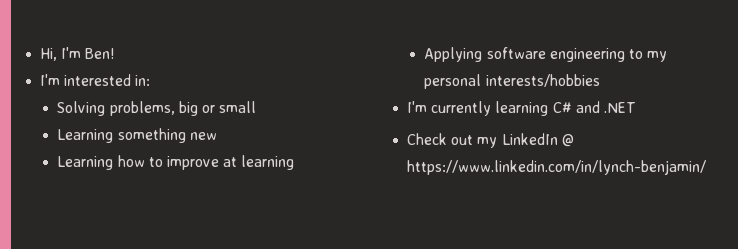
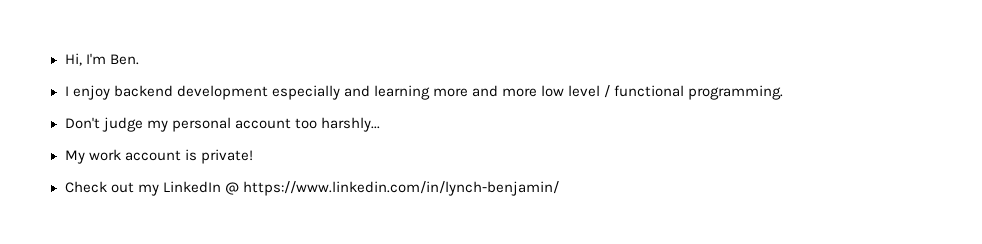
- Hi, I'm Ben!
- I'm interested in:
- Solving problems, big or small
- Learning something new
- Learning how to improve at learning
- Applying software engineering to my personal interests/hobbies
- I'm currently learning C# and .NET
+ Hi, I'm Ben.
+ I enjoy backend development especially and learning more and more low level / functional programming.
+ Don't judge my personal account too harshly...
+ My work account is private!

